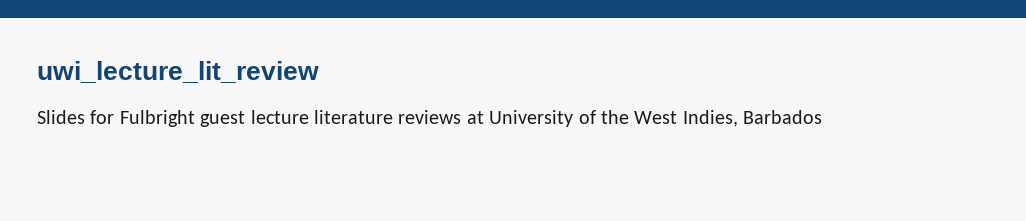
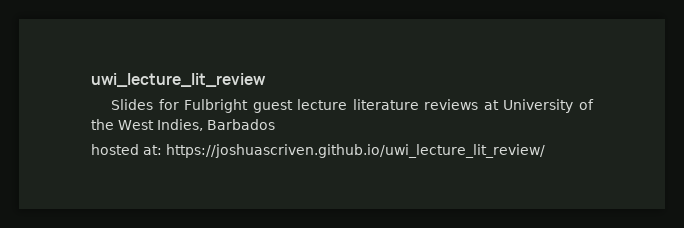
+ hosted at: https://joshuascriven.github.io/uwi_lecture_lit_review/

